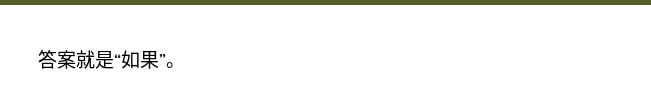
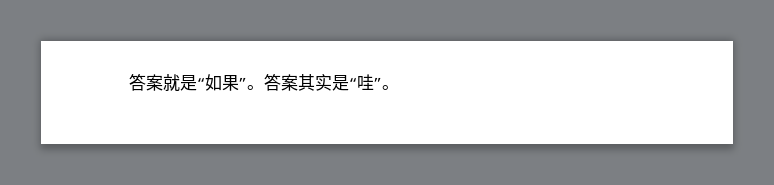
+ 答案其实是“哇”。

